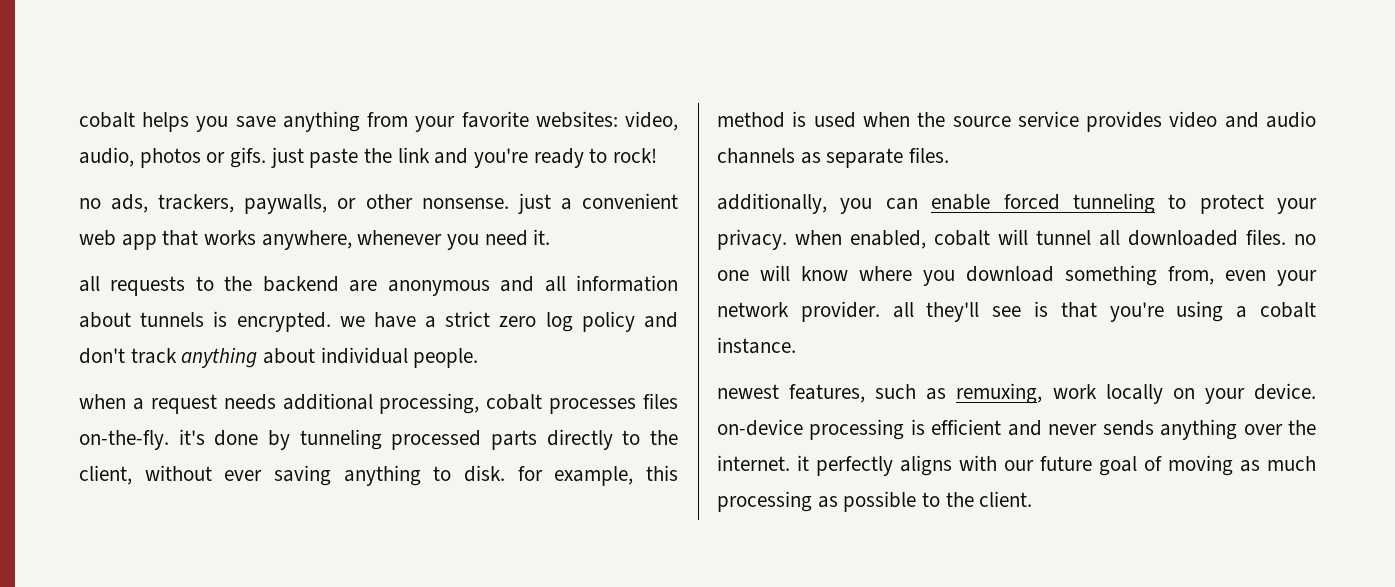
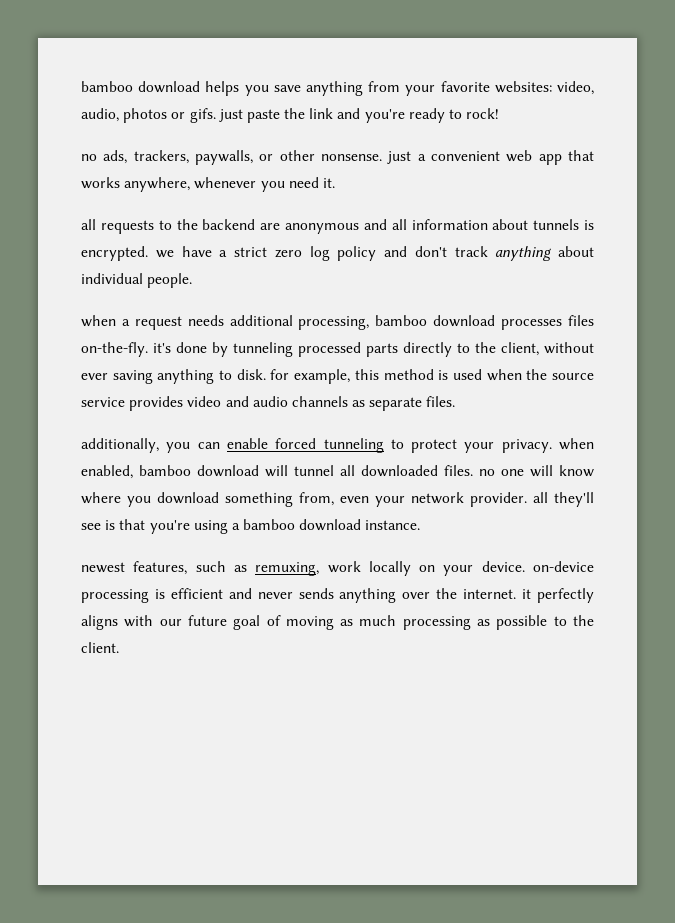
- cobalt helps you save anything from your favorite websites: video, audio, photos or gifs. just paste the link and you're ready to rock!
+ bamboo download helps you save anything from your favorite websites: video, audio, photos or gifs. just paste the link and you're ready to rock!
- when a request needs additional processing, cobalt processes files on-the-fly. it's done by tunneling processed parts directly to the client, without ever saving anything to disk. for example, this method is used when the source service provides video and audio channels as separate files.
+ when a request needs additional processing, bamboo download processes files on-the-fly. it's done by tunneling processed parts directly to the client, without ever saving anything to disk. for example, this method is used when the source service provides video and audio channels as separate files.
- additionally, you can enable forced tunneling to protect your privacy. when enabled, cobalt will tunnel all downloaded files. no one will know where you download something from, even your network provider. all they'll see is that you're using a cobalt instance.
+ additionally, you can enable forced tunneling to protect your privacy. when enabled, bamboo download will tunnel all downloaded files. no one will know where you download something from, even your network provider. all they'll see is that you're using a bamboo download instance.

